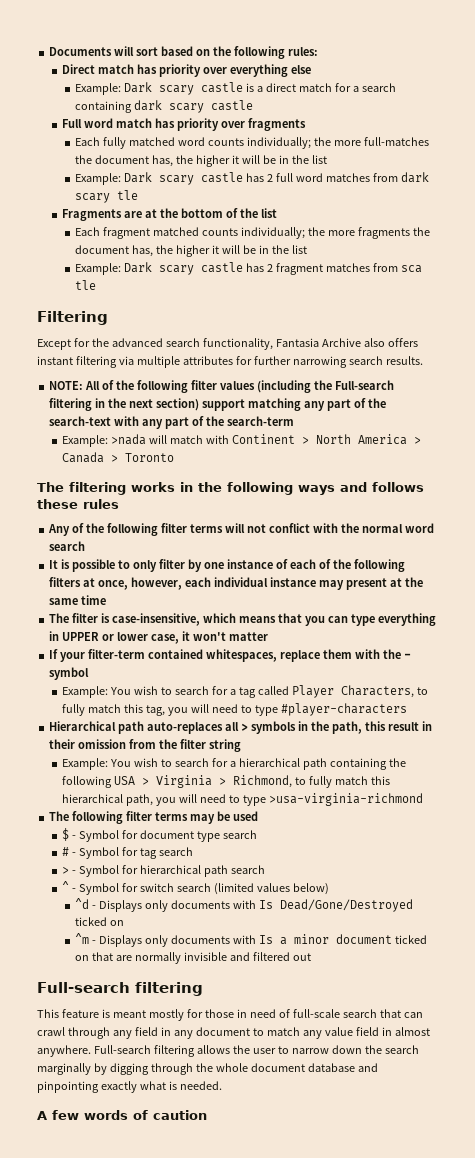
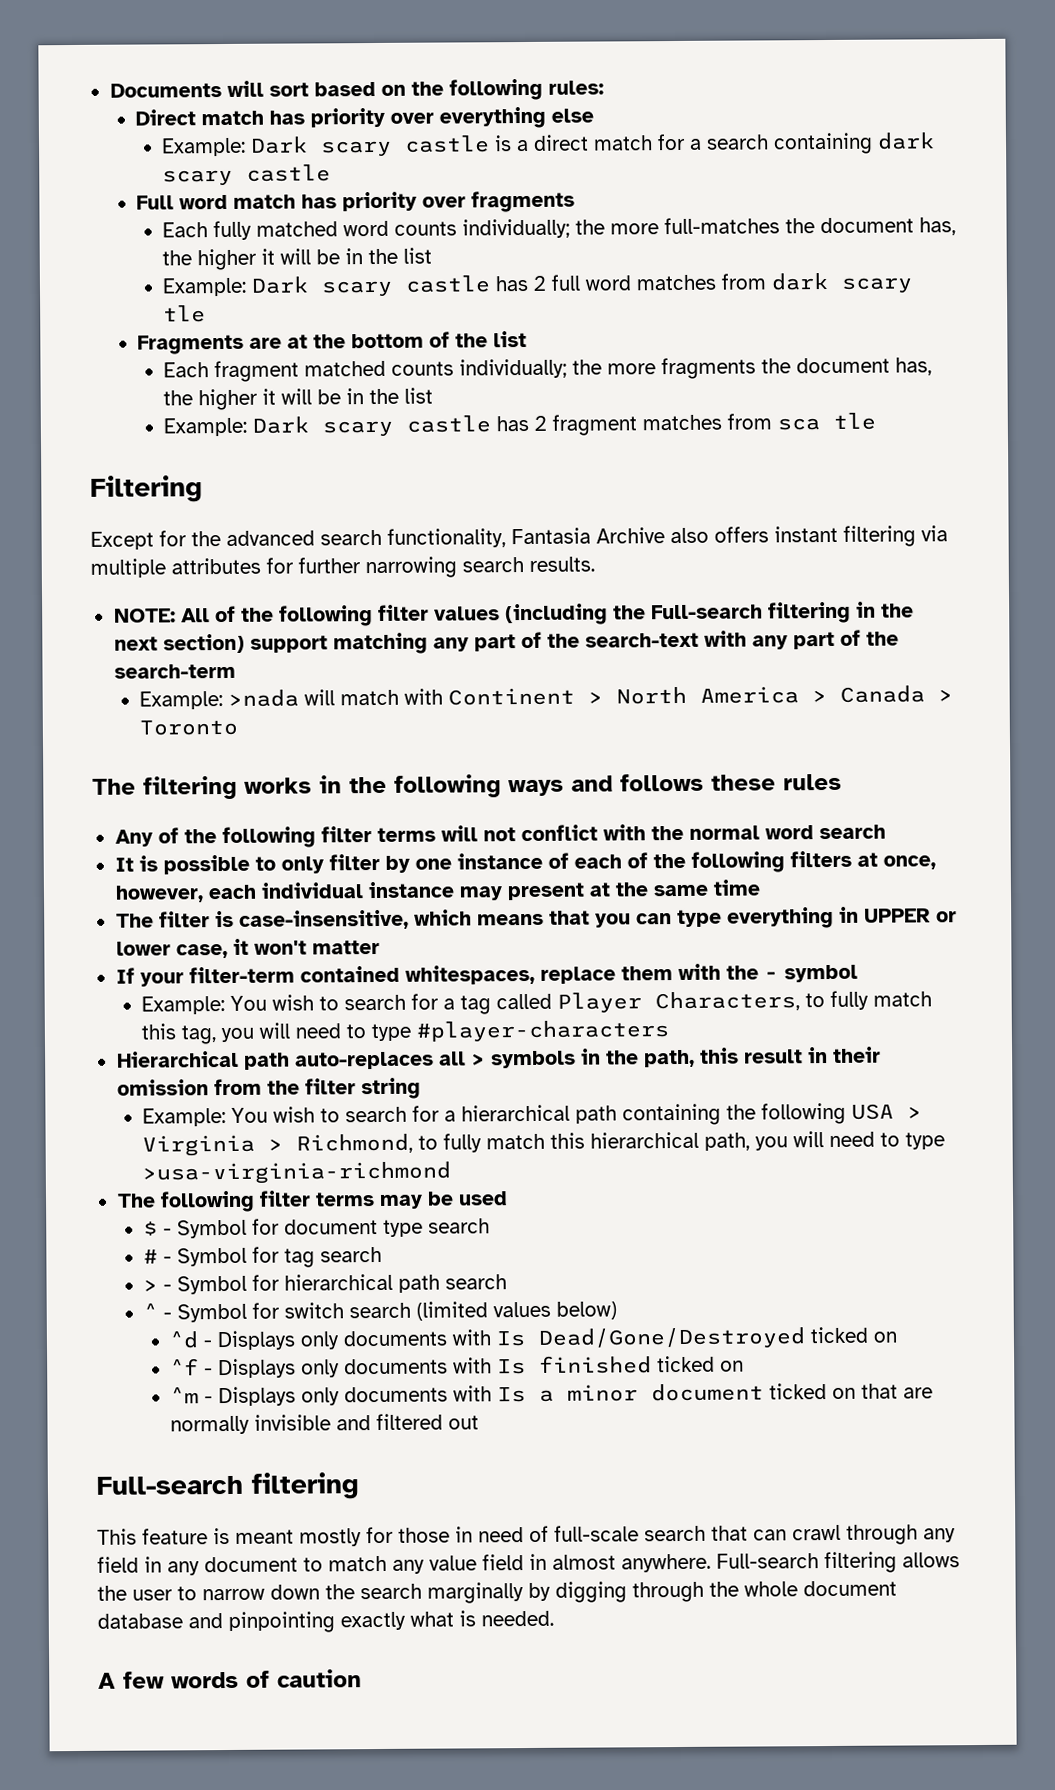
+ ^f - Displays only documents with Is finished ticked on

